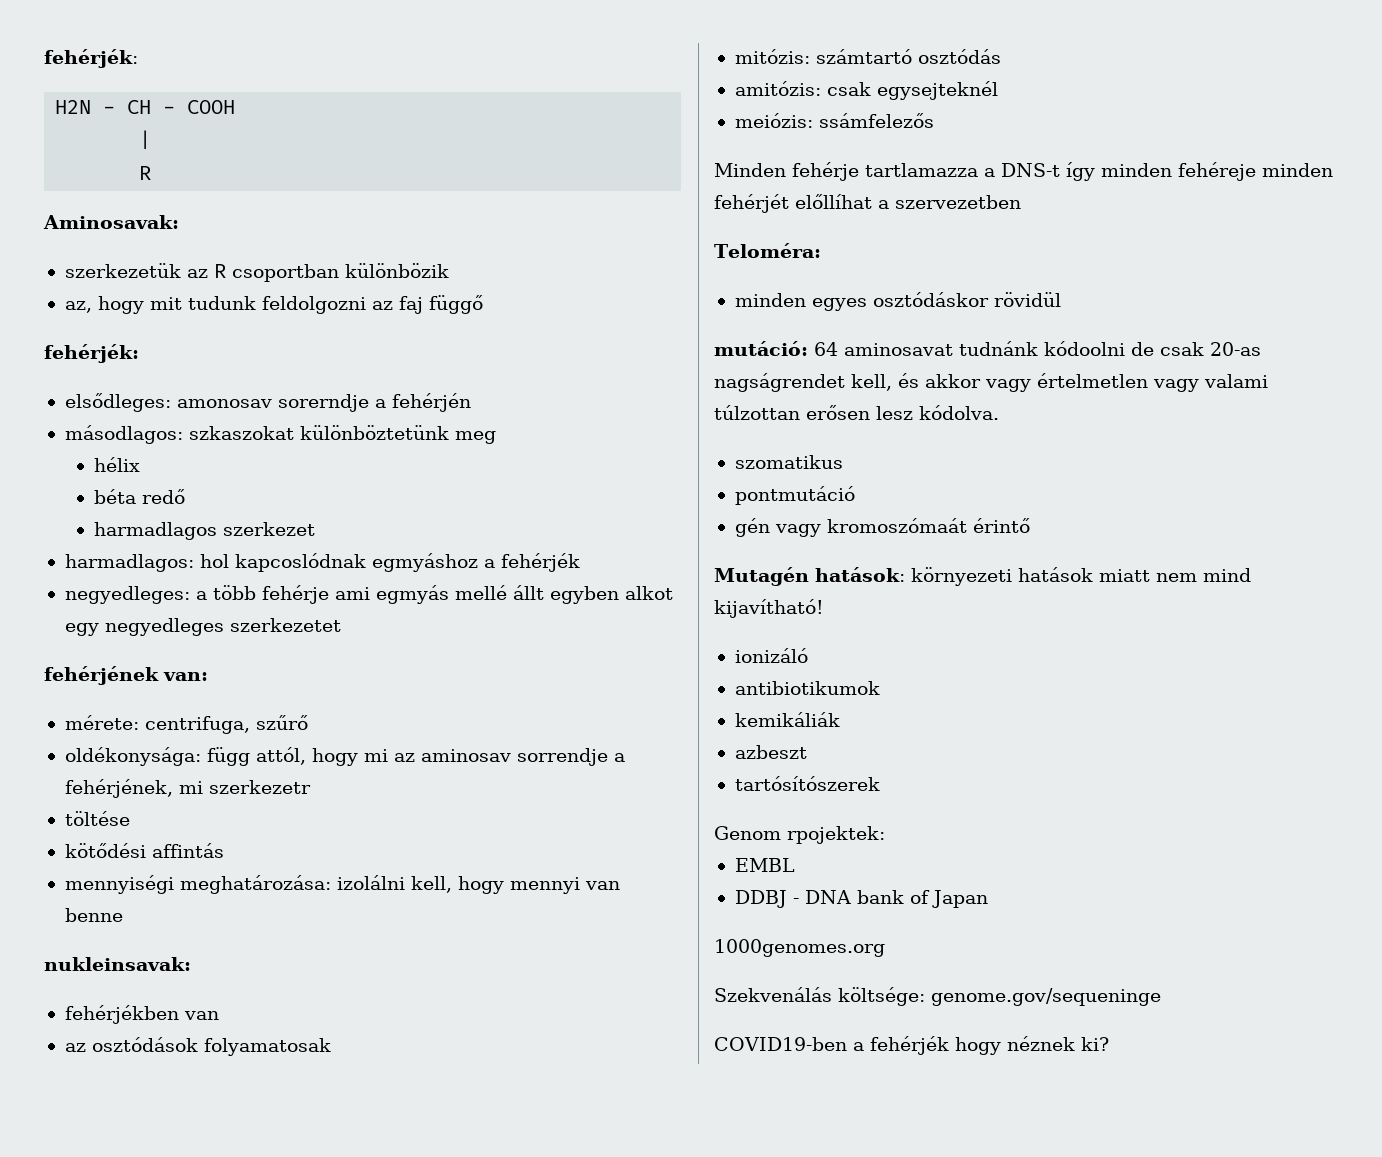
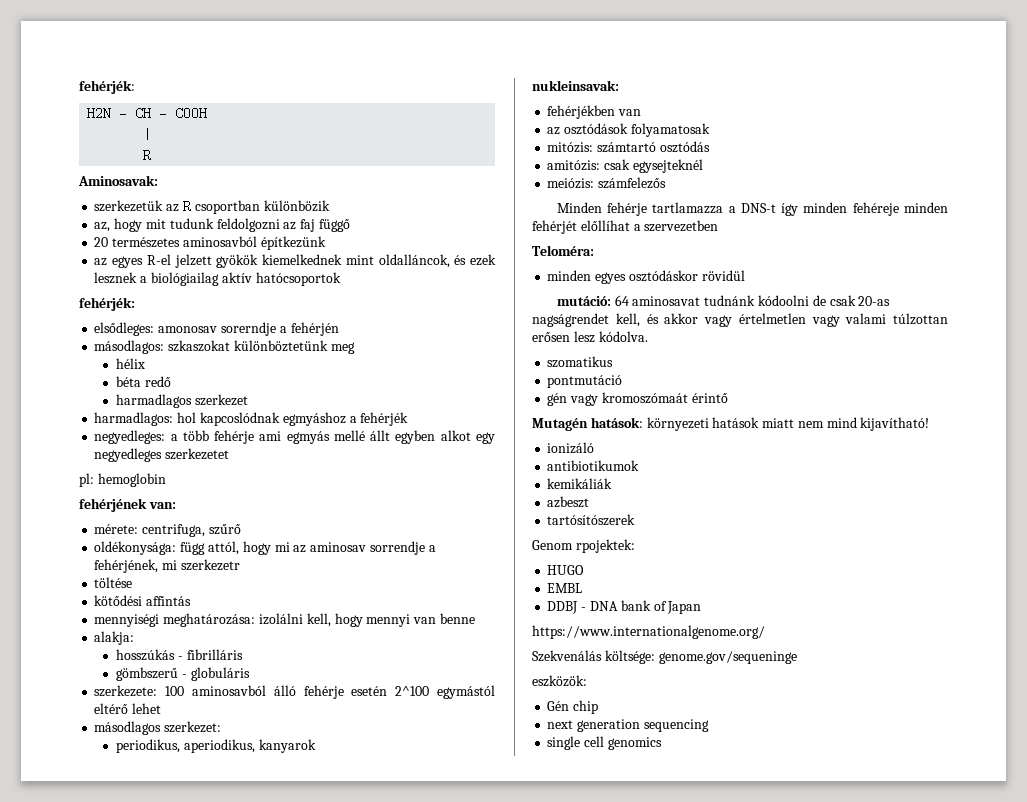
+ 20 természetes aminosavból építkezünk
+ az egyes R-el jelzett gyökök kiemelkednek mint oldalláncok, és ezek lesznek a biológiailag aktív hatócsoportok
+ pl: hemoglobin
+ alakja:
+ hosszúkás - fibrilláris
+ gömbszerű - globuláris
+ szerkezete: 100 aminosavból álló fehérje esetén 2^100 egymástól eltérő lehet
+ másodlagos szerkezet:
+ periodikus, aperiodikus, kanyarok
- meiózis: ssámfelezős
+ meiózis: számfelezős
+ HUGO
- 1000genomes.org
+ https://www.internationalgenome.org/
- COVID19-ben a fehérjék hogy néznek ki?
+ eszközök:
+ Gén chip
+ next generation sequencing
+ single cell genomics

